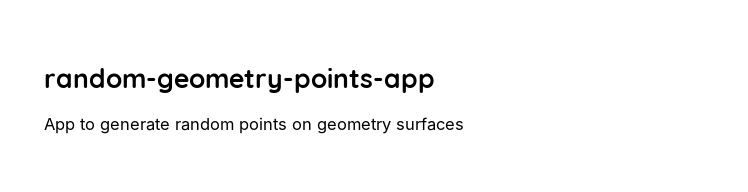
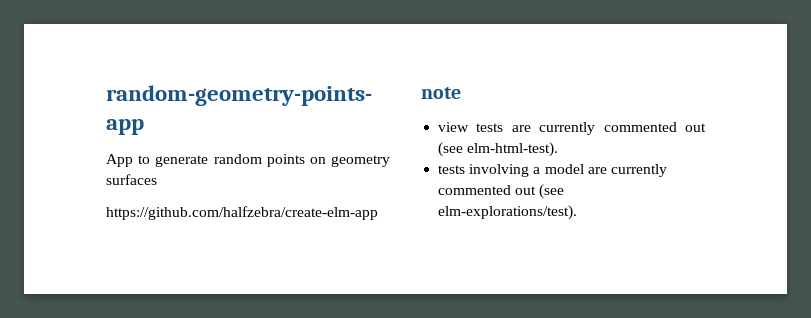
+ https://github.com/halfzebra/create-elm-app
+ note
+ view tests are currently commented out (see elm-html-test).
+ tests involving a model are currently commented out (see elm-explorations/test).

